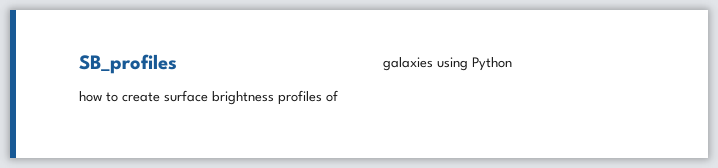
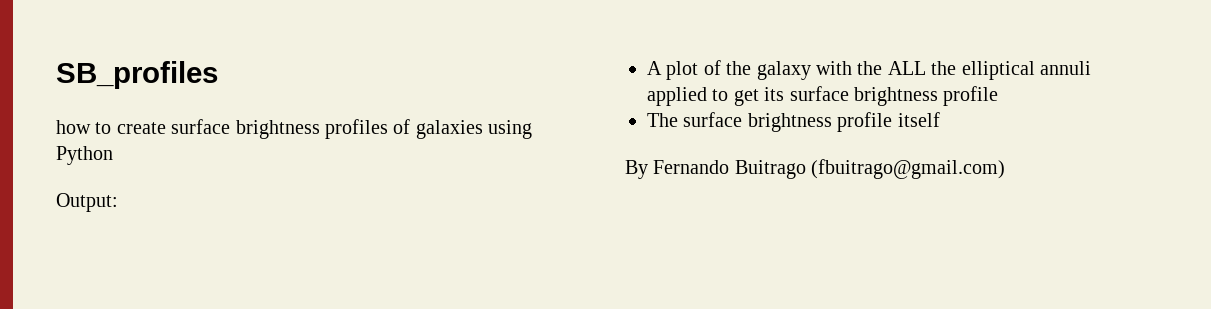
+ Output:
+ A plot of the galaxy with the ALL the elliptical annuli applied to get its surface brightness profile
+ The surface brightness profile itself
+ By Fernando Buitrago (fbuitrago@gmail.com)

